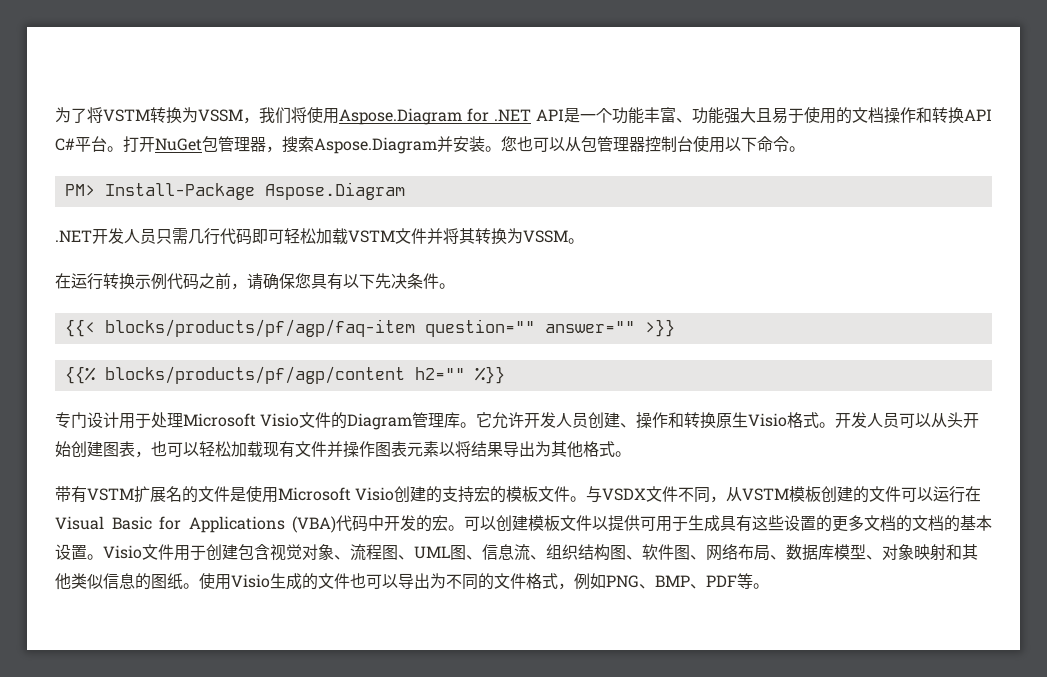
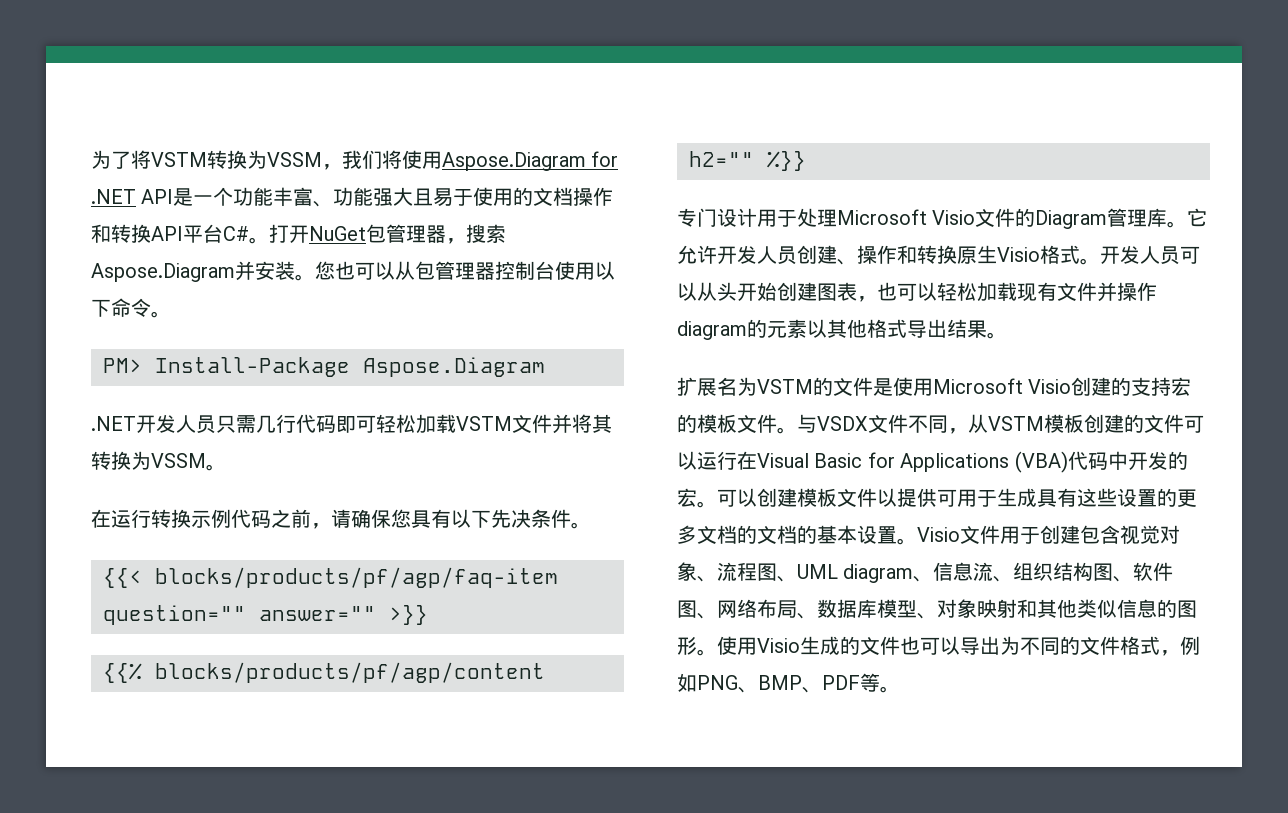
- 为了将VSTM转换为VSSM，我们将使用Aspose.Diagram for .NET API是一个功能丰富、功能强大且易于使用的文档操作和转换API C#平台。
+ 为了将VSTM转换为VSSM，我们将使用Aspose.Diagram for .NET API是一个功能丰富、功能强大且易于使用的文档操作和转换API平台C#。
- 开发人员可以从头开始创建图表，也可以轻松加载现有文件并操作图表元素以将结果导出为其他格式。
- 带有VSTM扩展名的文件是使用Microsoft Visio创建的支持宏的模板文件。
+ 开发人员可以从头开始创建图表，也可以轻松加载现有文件并操作diagram的元素以其他格式导出结果。
+ 扩展名为VSTM的文件是使用Microsoft Visio创建的支持宏的模板文件。
- Visio文件用于创建包含视觉对象、流程图、UML图、信息流、组织结构图、软件图、网络布局、数据库模型、对象映射和其他类似信息的图纸。
+ Visio文件用于创建包含视觉对象、流程图、UML diagram、信息流、组织结构图、软件图、网络布局、数据库模型、对象映射和其他类似信息的图形。

